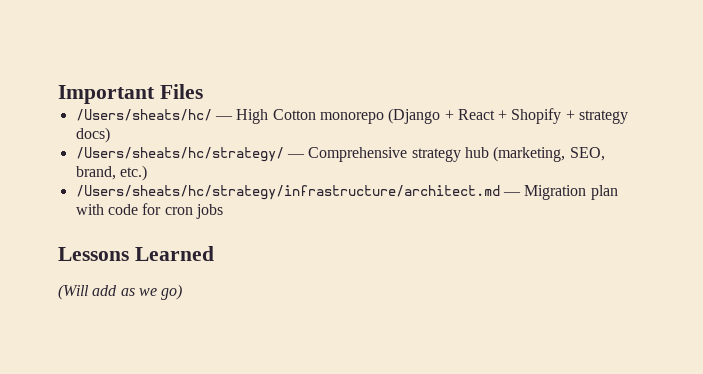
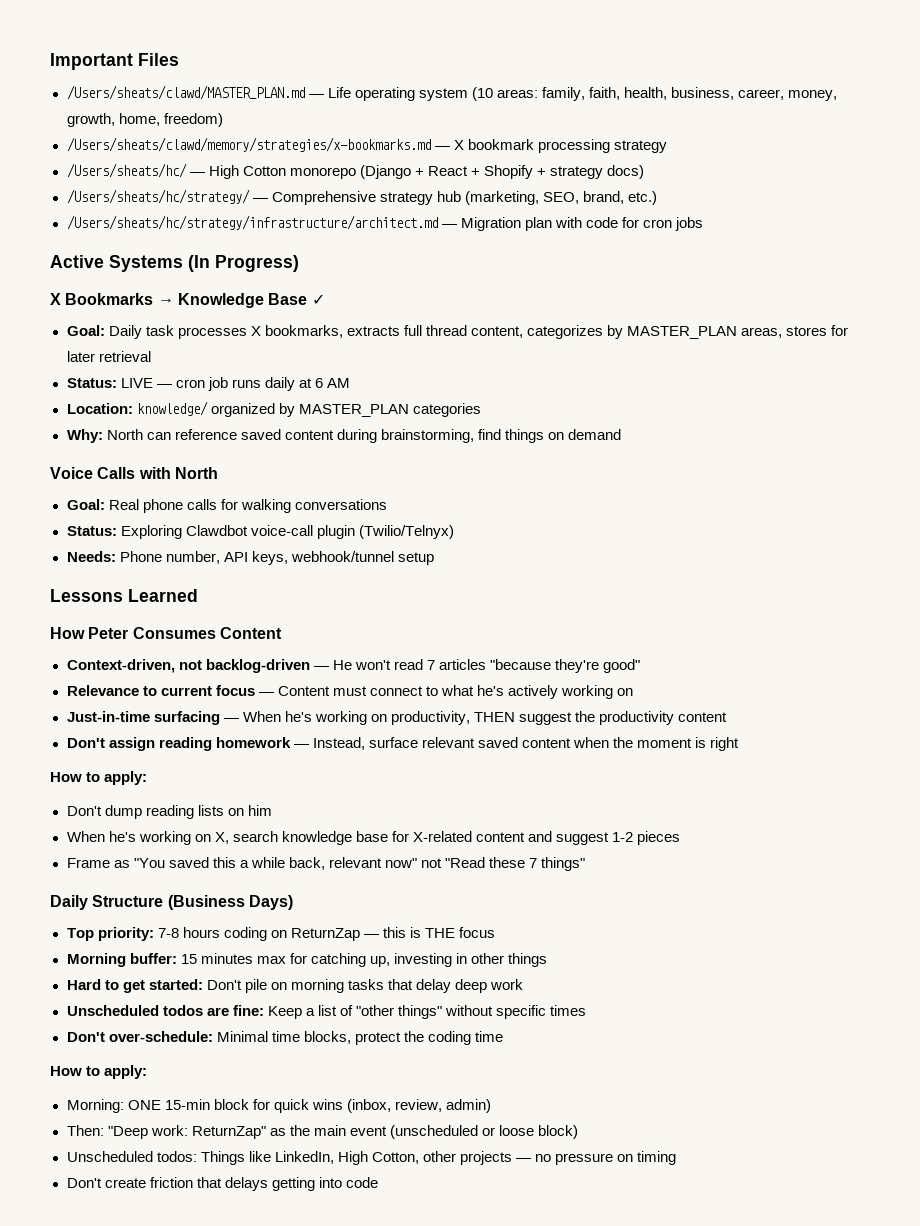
+ /Users/sheats/clawd/MASTER_PLAN.md — Life operating system (10 areas: family, faith, health, business, career, money, growth, home, freedom)
+ /Users/sheats/clawd/memory/strategies/x-bookmarks.md — X bookmark processing strategy
+ Active Systems (In Progress)
+ X Bookmarks → Knowledge Base ✓
+ Goal: Daily task processes X bookmarks, extracts full thread content, categorizes by MASTER_PLAN areas, stores for later retrieval
+ Status: LIVE — cron job runs daily at 6 AM
+ Location: knowledge/ organized by MASTER_PLAN categories
+ Why: North can reference saved content during brainstorming, find things on demand
+ Voice Calls with North
+ Goal: Real phone calls for walking conversations
+ Status: Exploring Clawdbot voice-call plugin (Twilio/Telnyx)
+ Needs: Phone number, API keys, webhook/tunnel setup
  Lessons Learned
- (Will add as we go)
+ How Peter Consumes Content
+ Context-driven, not backlog-driven — He won't read 7 articles "because they're good"
+ Relevance to current focus — Content must connect to what he's actively working on
+ Just-in-time surfacing — When he's working on productivity, THEN suggest the productivity content
+ Don't assign reading homework — Instead, surface relevant saved content when the moment is right
+ How to apply:
+ Don't dump reading lists on him
+ When he's working on X, search knowledge base for X-related content and suggest 1-2 pieces
+ Frame as "You saved this a while back, relevant now" not "Read these 7 things"
+ Daily Structure (Business Days)
+ Top priority: 7-8 hours coding on ReturnZap — this is THE focus
+ Morning buffer: 15 minutes max for catching up, investing in other things
+ Hard to get started: Don't pile on morning tasks that delay deep work
+ Unscheduled todos are fine: Keep a list of "other things" without specific times
+ Don't over-schedule: Minimal time blocks, protect the coding time
+ How to apply:
+ Morning: ONE 15-min block for quick wins (inbox, review, admin)
+ Then: "Deep work: ReturnZap" as the main event (unscheduled or loose block)
+ Unscheduled todos: Things like LinkedIn, High Cotton, other projects — no pressure on timing
+ Don't create friction that delays getting into code

